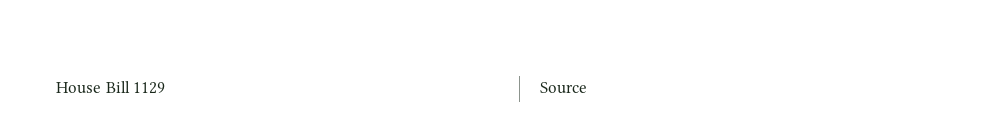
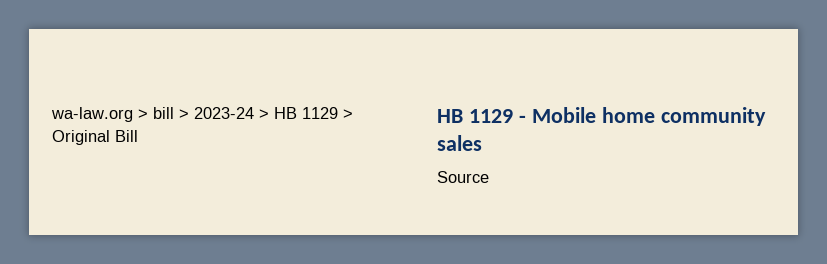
- House Bill 1129
+ wa-law.org > bill > 2023-24 > HB 1129 > Original Bill
+ HB 1129 - Mobile home community sales

